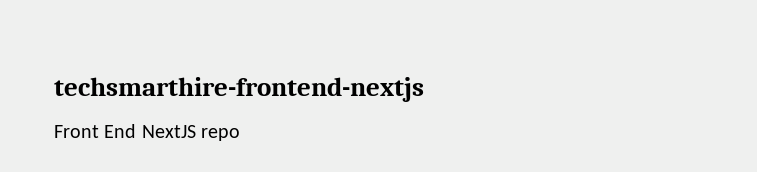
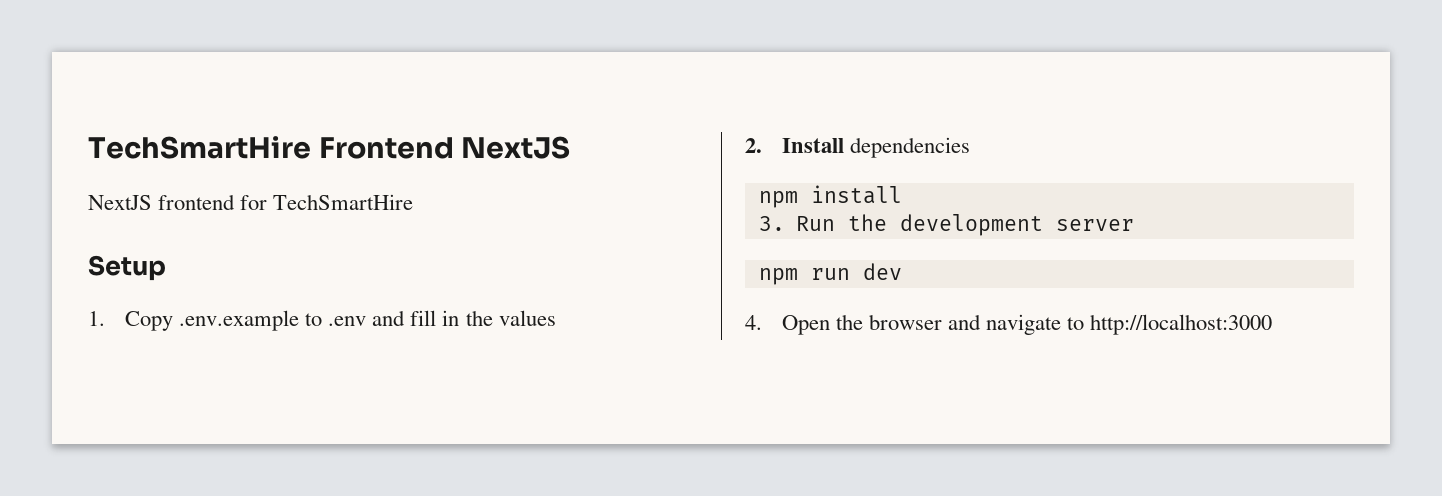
- techsmarthire-frontend-nextjs
- Front End NextJS repo
+ TechSmartHire Frontend NextJS
+ NextJS frontend for TechSmartHire
+ Setup
+ 1. Copy .env.example to .env and fill in the values
+ 2. Install dependencies
+ npm install
+ 3. Run the development server
+ npm run dev
+ 4. Open the browser and navigate to http://localhost:3000

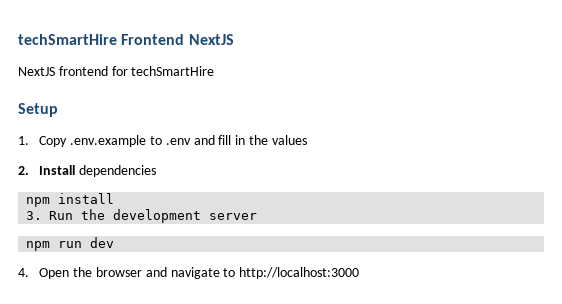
- TechSmartHire Frontend NextJS
+ techSmartHire Frontend NextJS
- NextJS frontend for TechSmartHire
+ NextJS frontend for techSmartHire

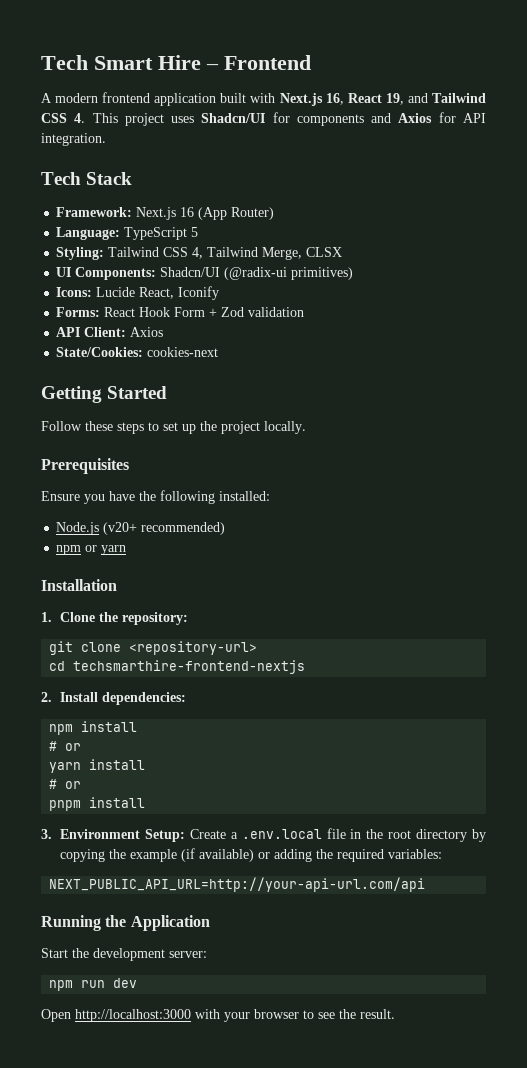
- techSmartHire Frontend NextJS
- NextJS frontend for techSmartHire
- Setup
- 1. Copy .env.example to .env and fill in the values
+ Tech Smart Hire – Frontend
+ A modern frontend application built with Next.js 16, React 19, and Tailwind CSS 4. This project uses Shadcn/UI for components and Axios for API integration.
+ Tech Stack
+ Framework: Next.js 16 (App Router)
+ Language: TypeScript 5
+ Styling: Tailwind CSS 4, Tailwind Merge, CLSX
+ UI Components: Shadcn/UI (@radix-ui primitives)
+ Icons: Lucide React, Iconify
+ Forms: React Hook Form + Zod validation
+ API Client: Axios
+ State/Cookies: cookies-next
+ Getting Started
+ Follow these steps to set up the project locally.
+ Prerequisites
+ Ensure you have the following installed:
+ Node.js (v20+ recommended)
+ npm or yarn
+ Installation
+ 1. Clone the repository:
+ git clone <repository-url>
+ cd techsmarthire-frontend-nextjs
- 2. Install dependencies
+ 2. Install dependencies:
  npm install
- 3. Run the development server
+ # or
+ yarn install
+ # or
+ pnpm install
+ 3. Environment Setup: Create a .env.local file in the root directory by copying the example (if available) or adding the required variables:
+ NEXT_PUBLIC_API_URL=http://your-api-url.com/api
+ Running the Application
+ Start the development server:
- 4. Open the browser and navigate to http://localhost:3000
+ Open http://localhost:3000 with your browser to see the result.

